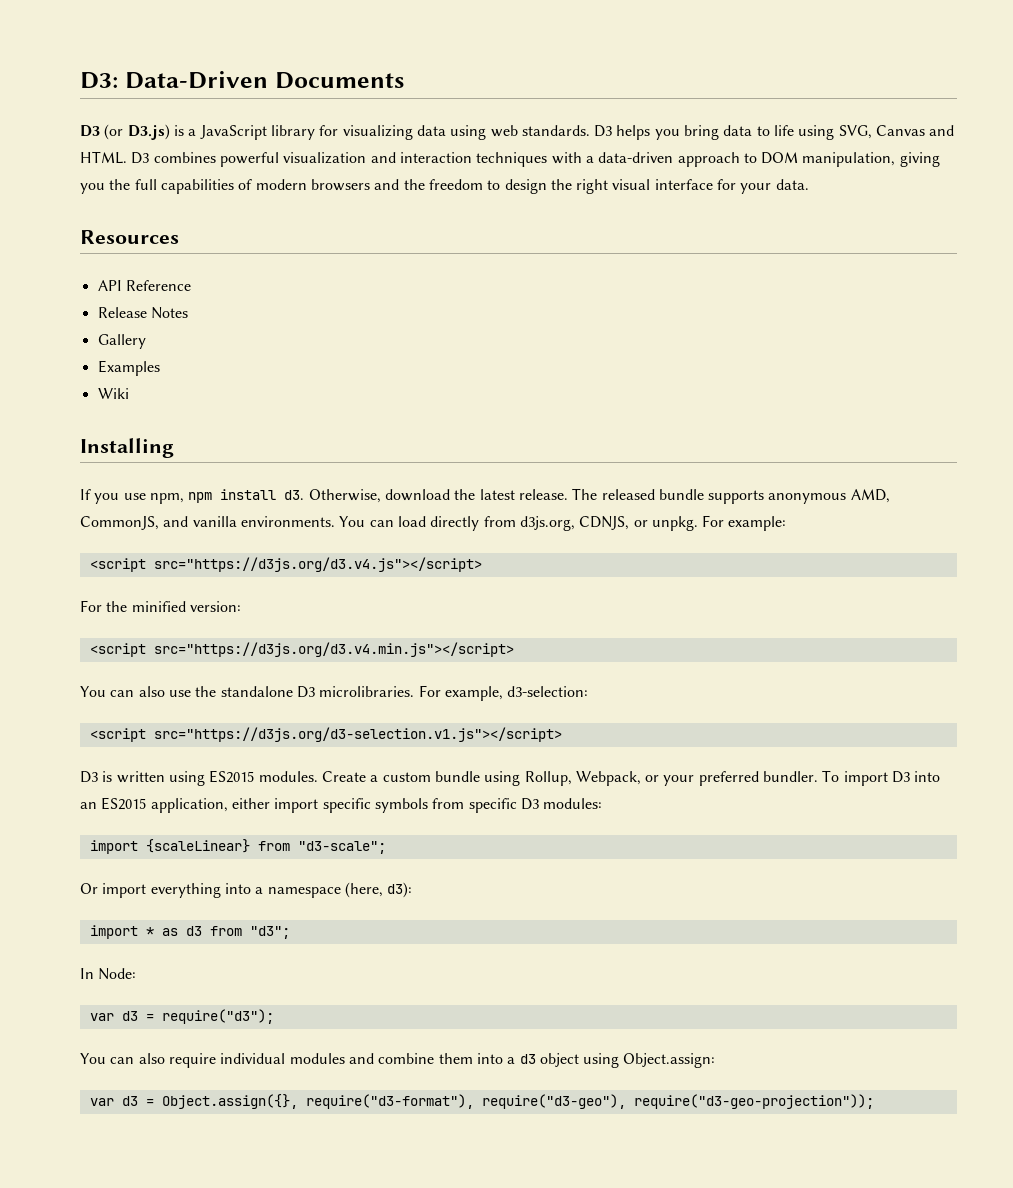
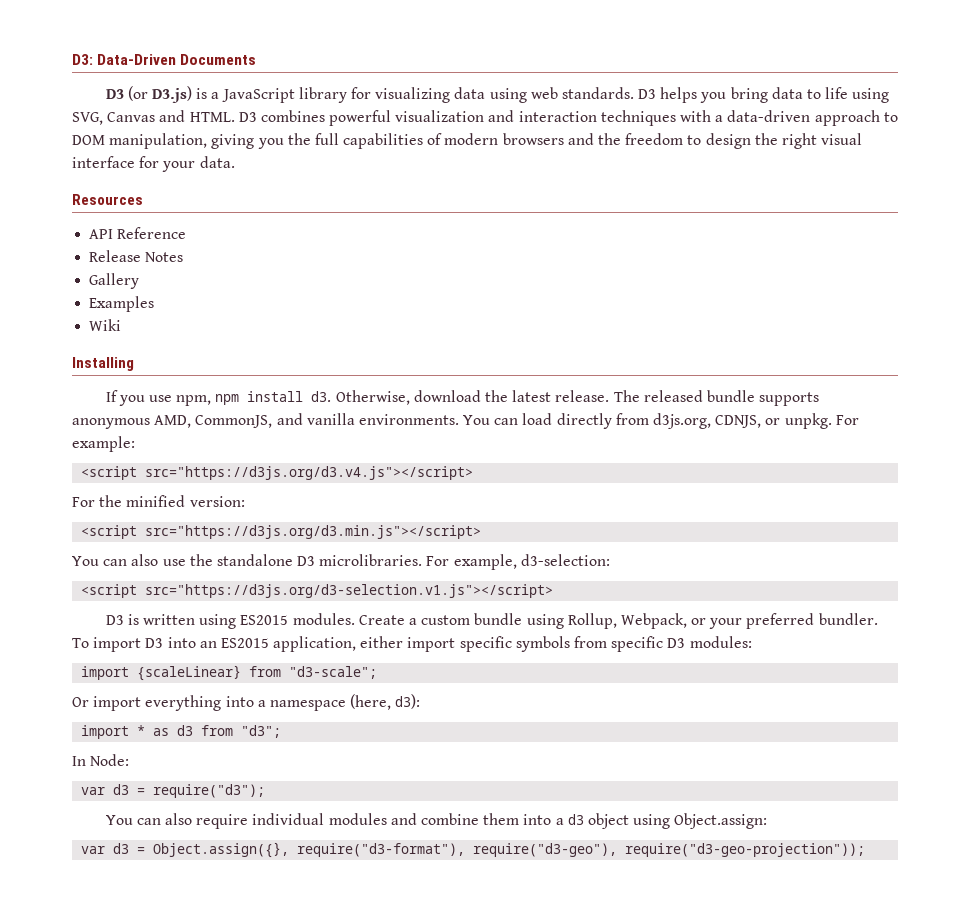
- <script src="https://d3js.org/d3.v4.min.js"></script>
+ <script src="https://d3js.org/d3.min.js"></script>

